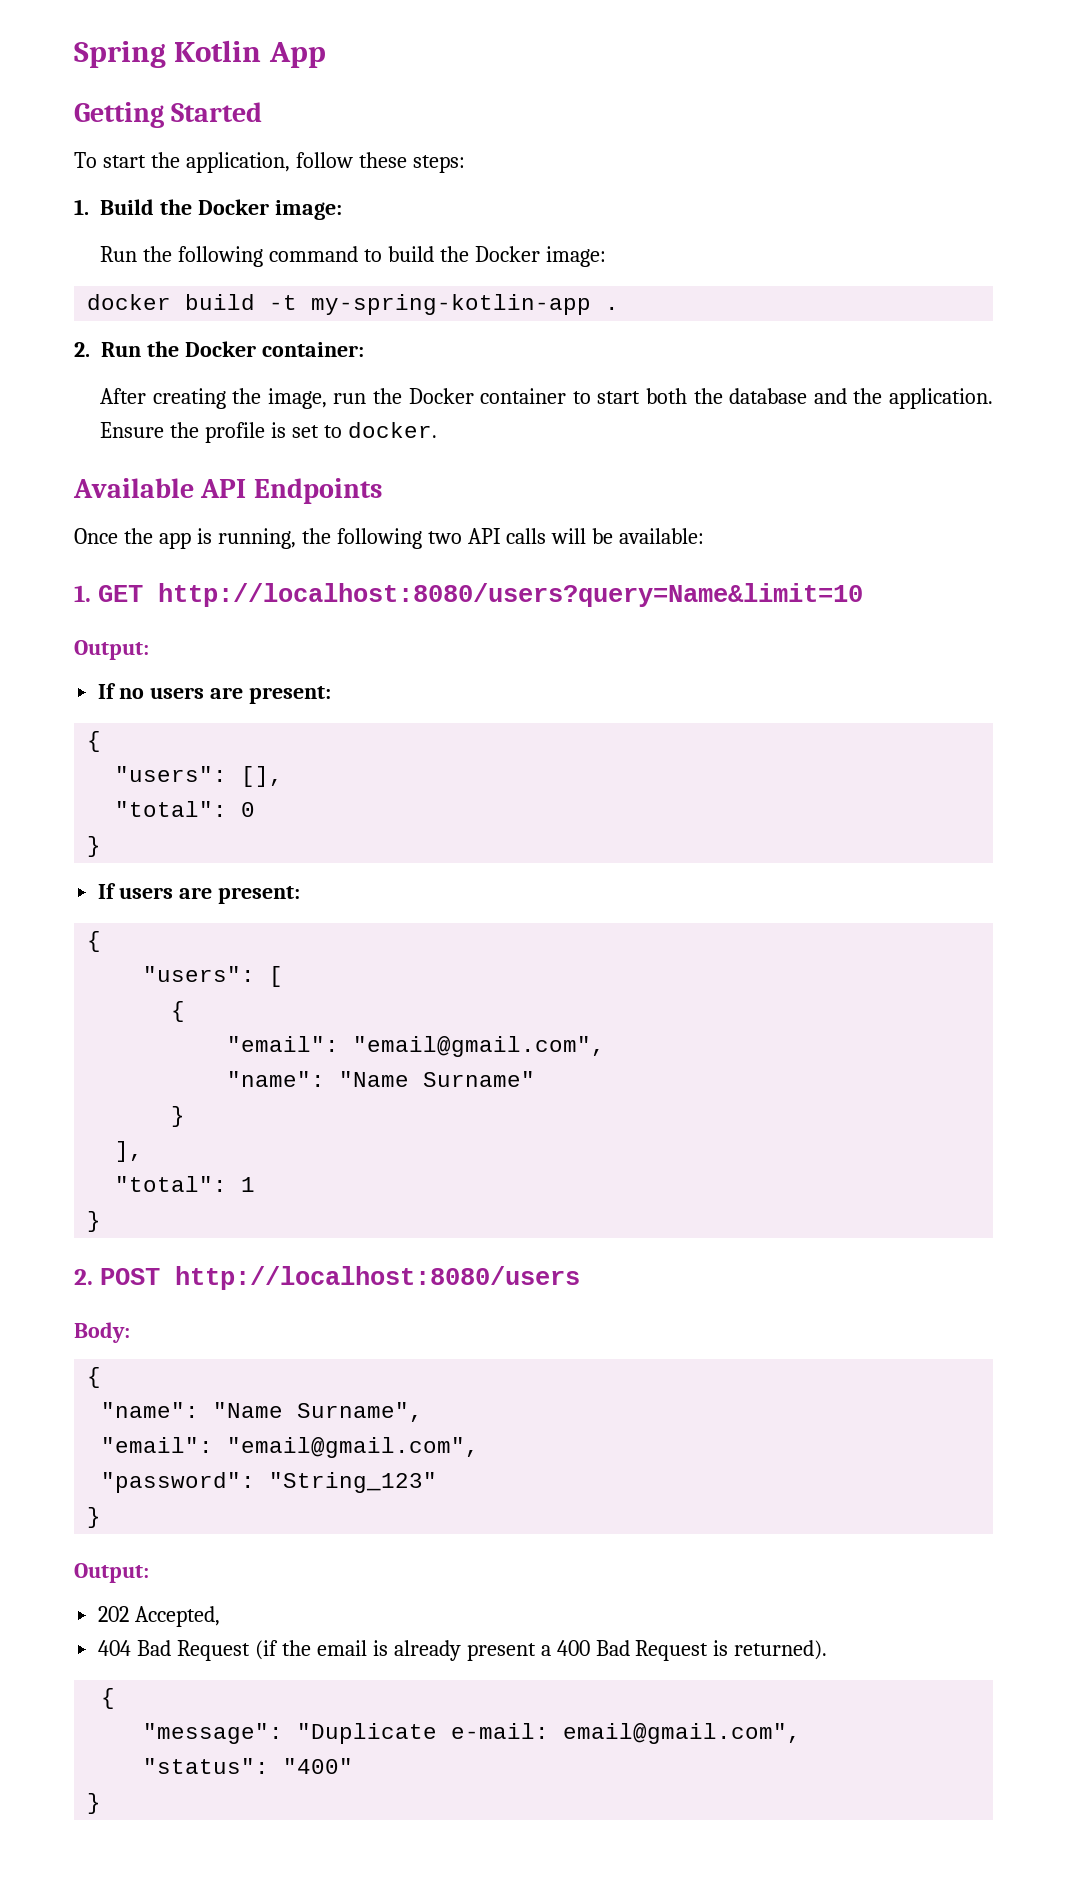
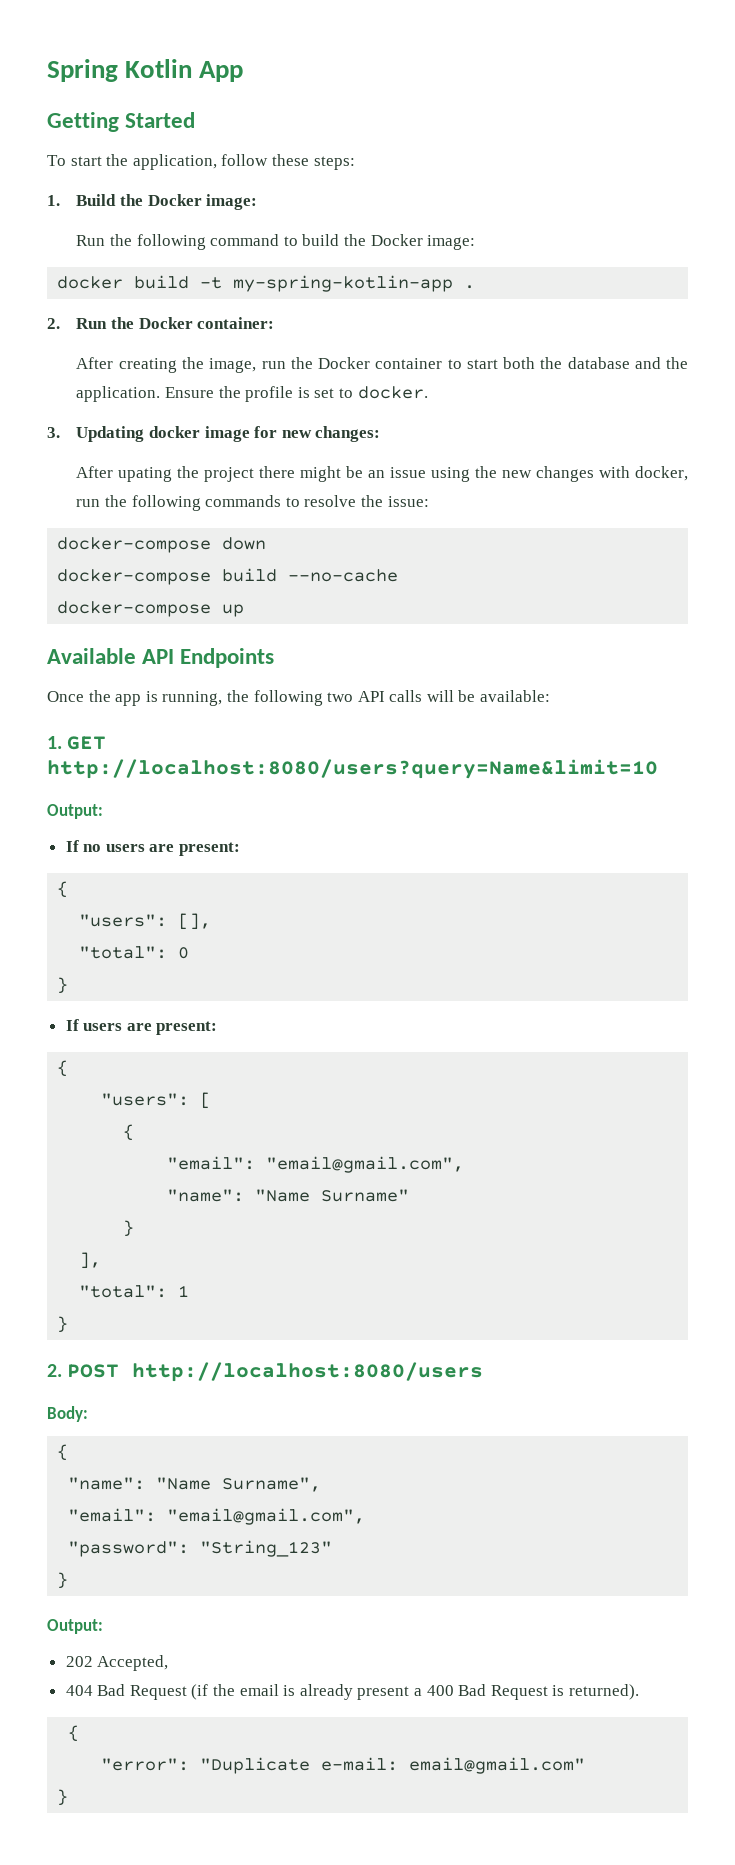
+ 3. Updating docker image for new changes:
+ After upating the project there might be an issue using the new changes with docker, run the following commands to resolve the issue:
+ docker-compose down
+ docker-compose build --no-cache
+ docker-compose up
- "message": "Duplicate e-mail: email@gmail.com",
- "status": "400"
+ "error": "Duplicate e-mail: email@gmail.com"

